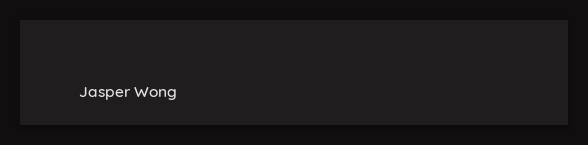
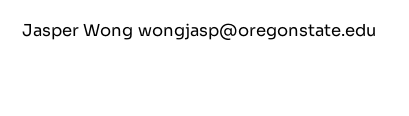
- Jasper Wong
+ Jasper Wong wongjasp@oregonstate.edu

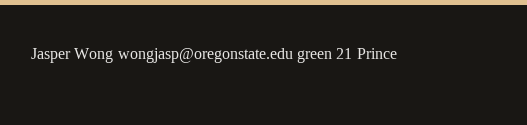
- Jasper Wong wongjasp@oregonstate.edu
+ Jasper Wong wongjasp@oregonstate.edu green 21 Prince

